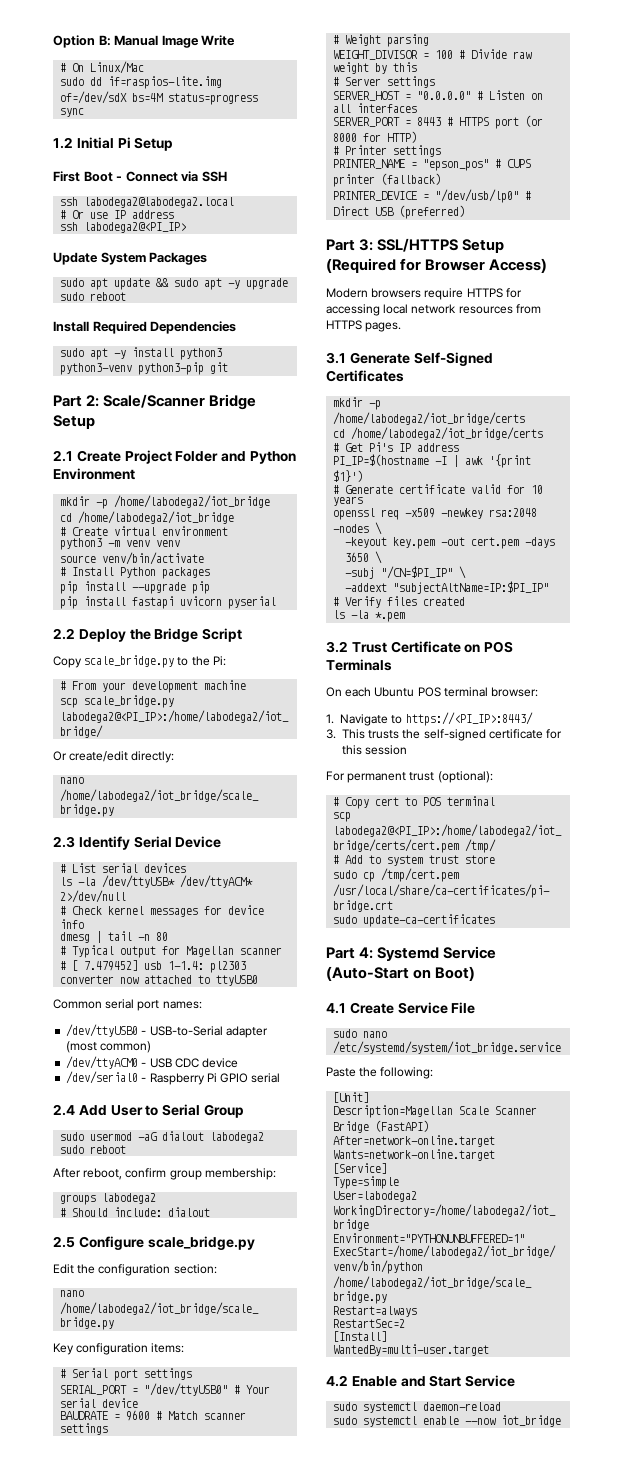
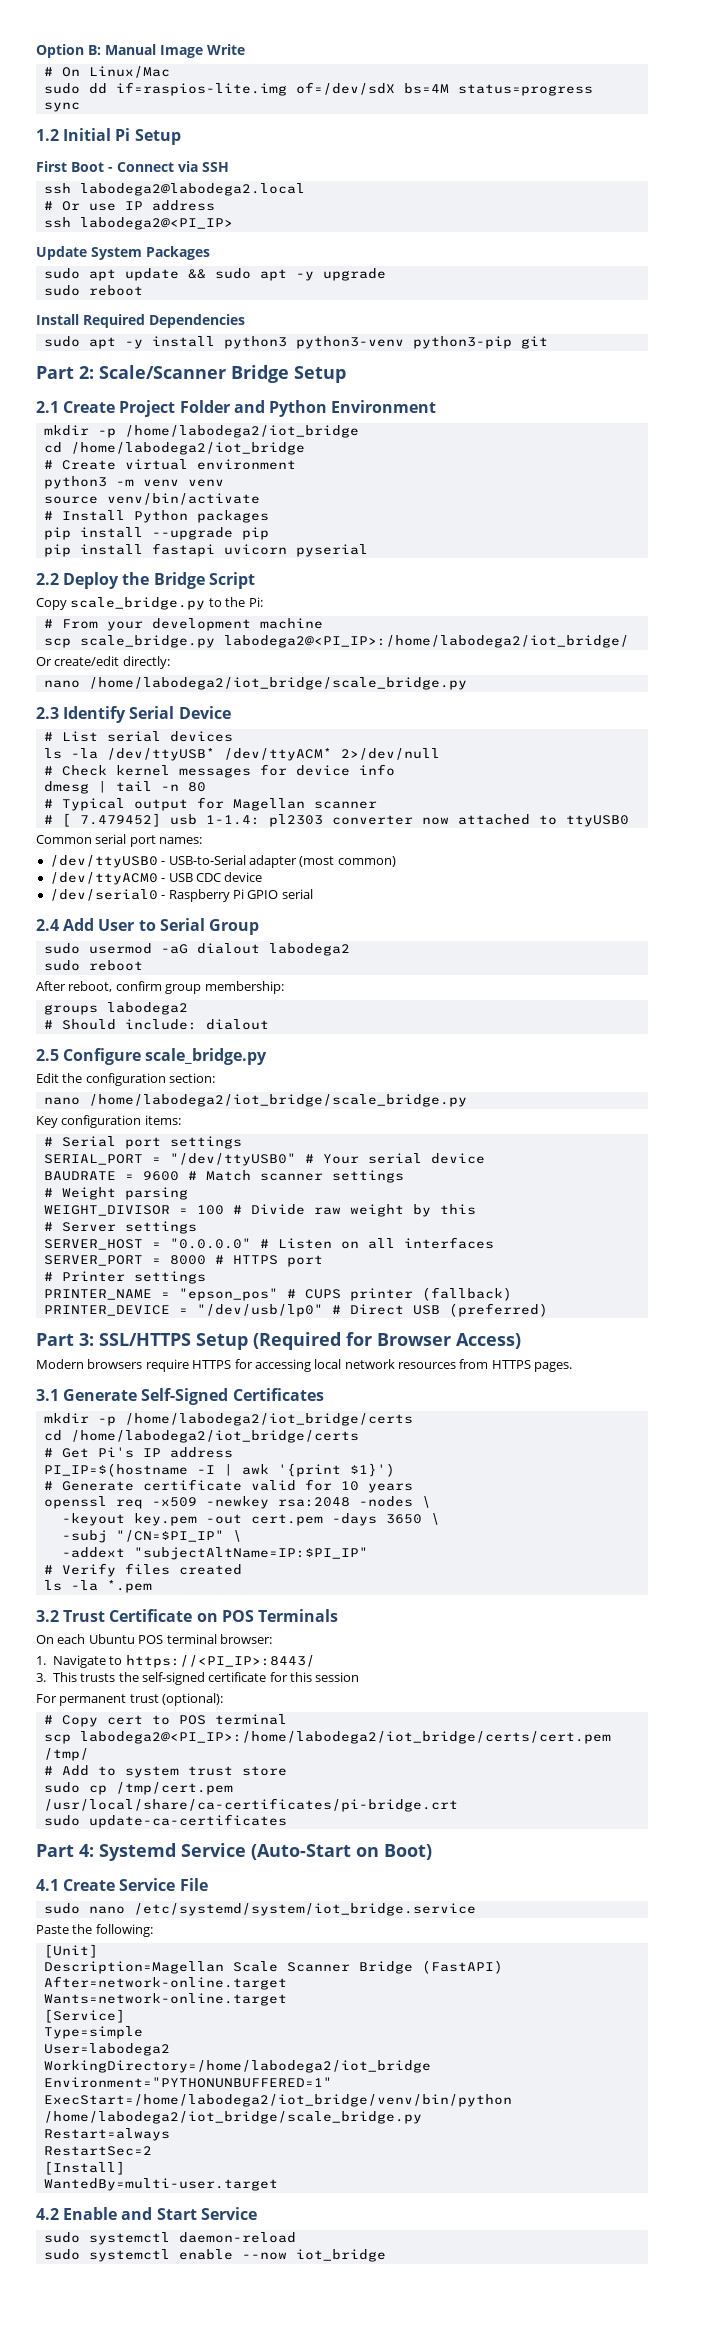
- SERVER_PORT = 8443 # HTTPS port (or 8000 for HTTP)
+ SERVER_PORT = 8000 # HTTPS port

